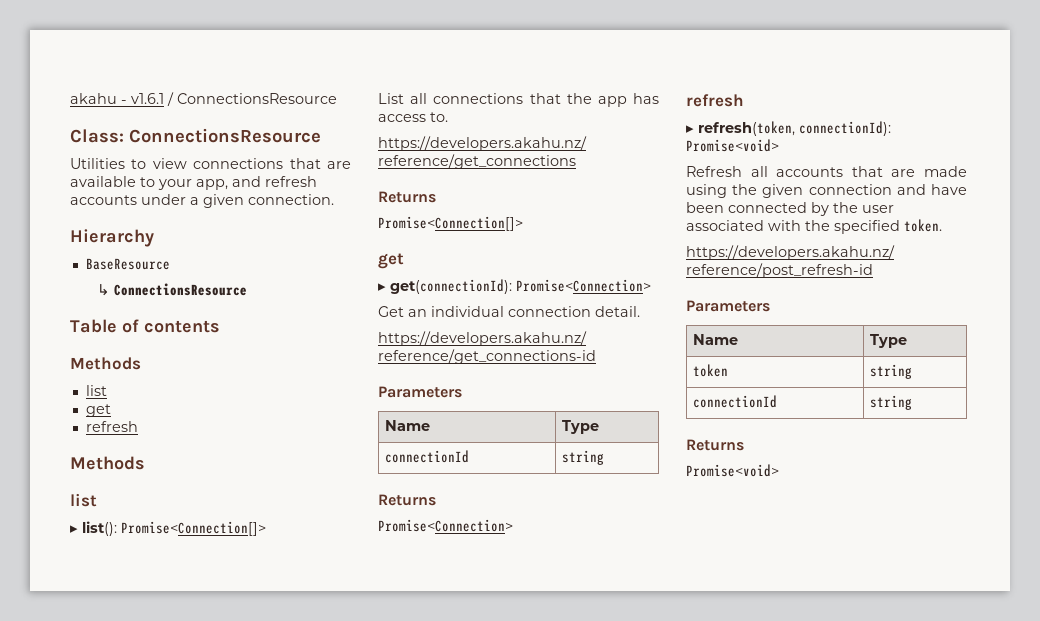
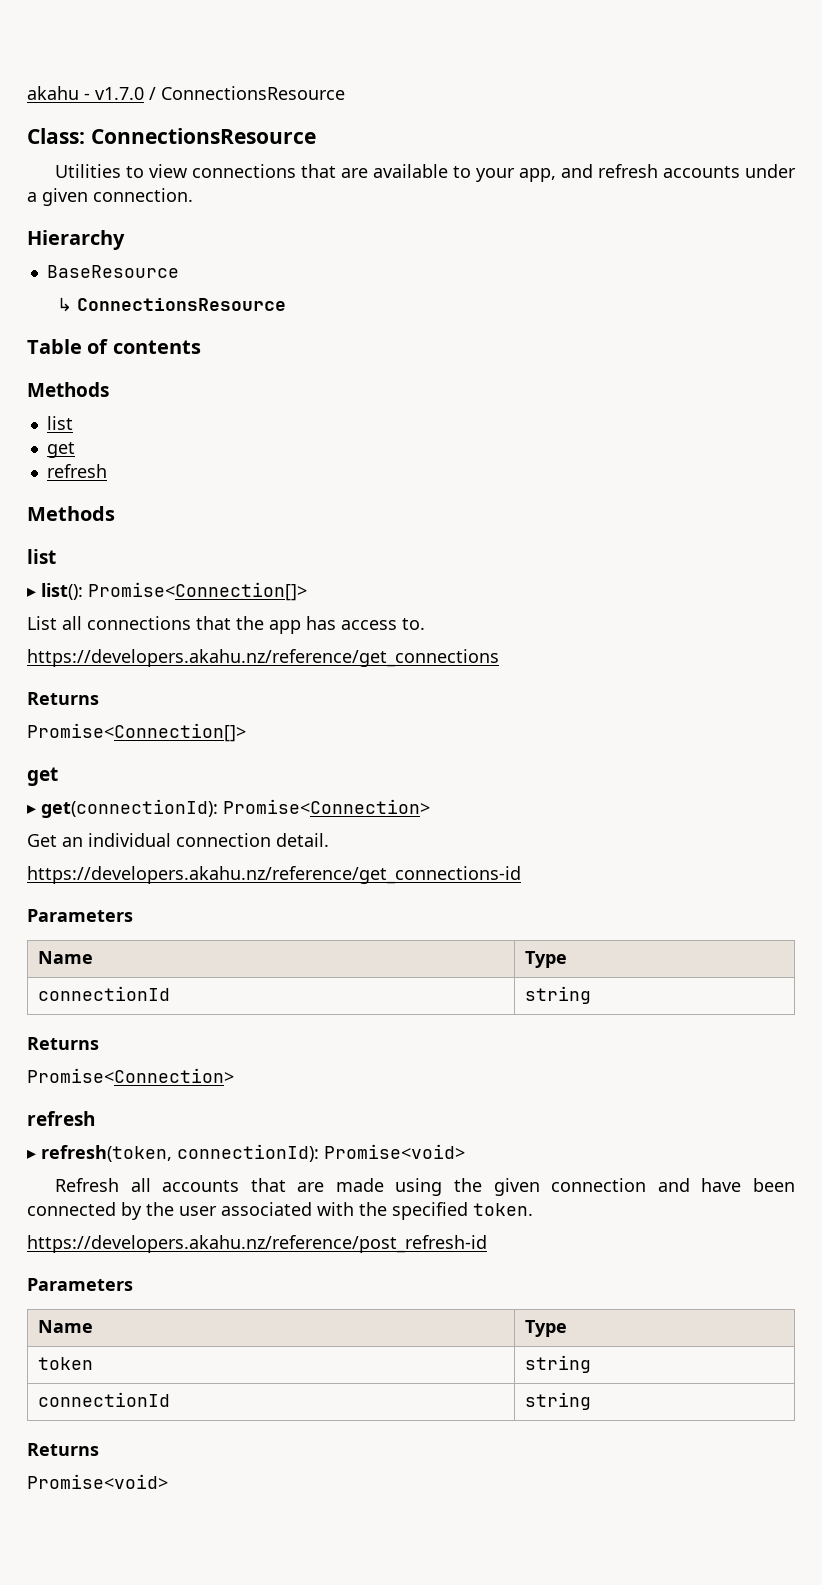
- akahu - v1.6.1 / ConnectionsResource
+ akahu - v1.7.0 / ConnectionsResource

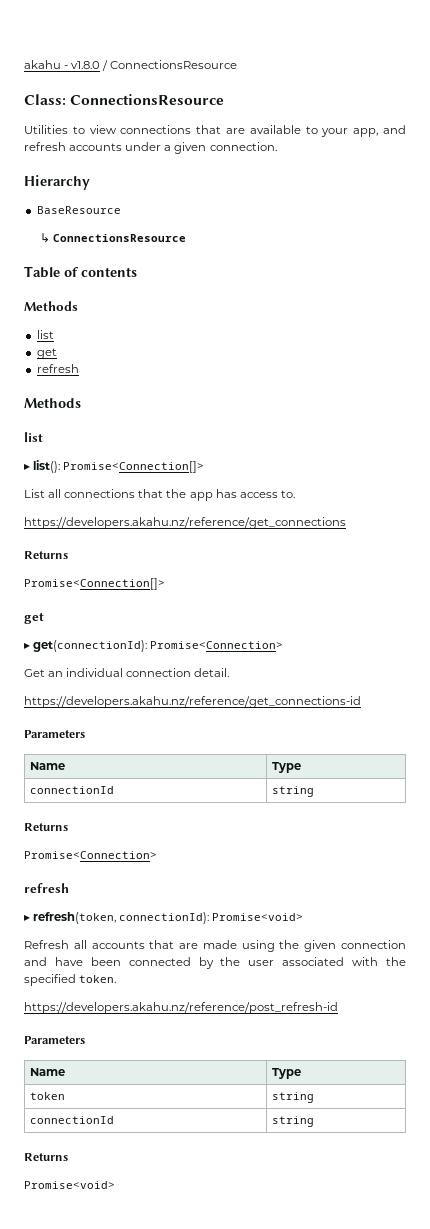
- akahu - v1.7.0 / ConnectionsResource
+ akahu - v1.8.0 / ConnectionsResource

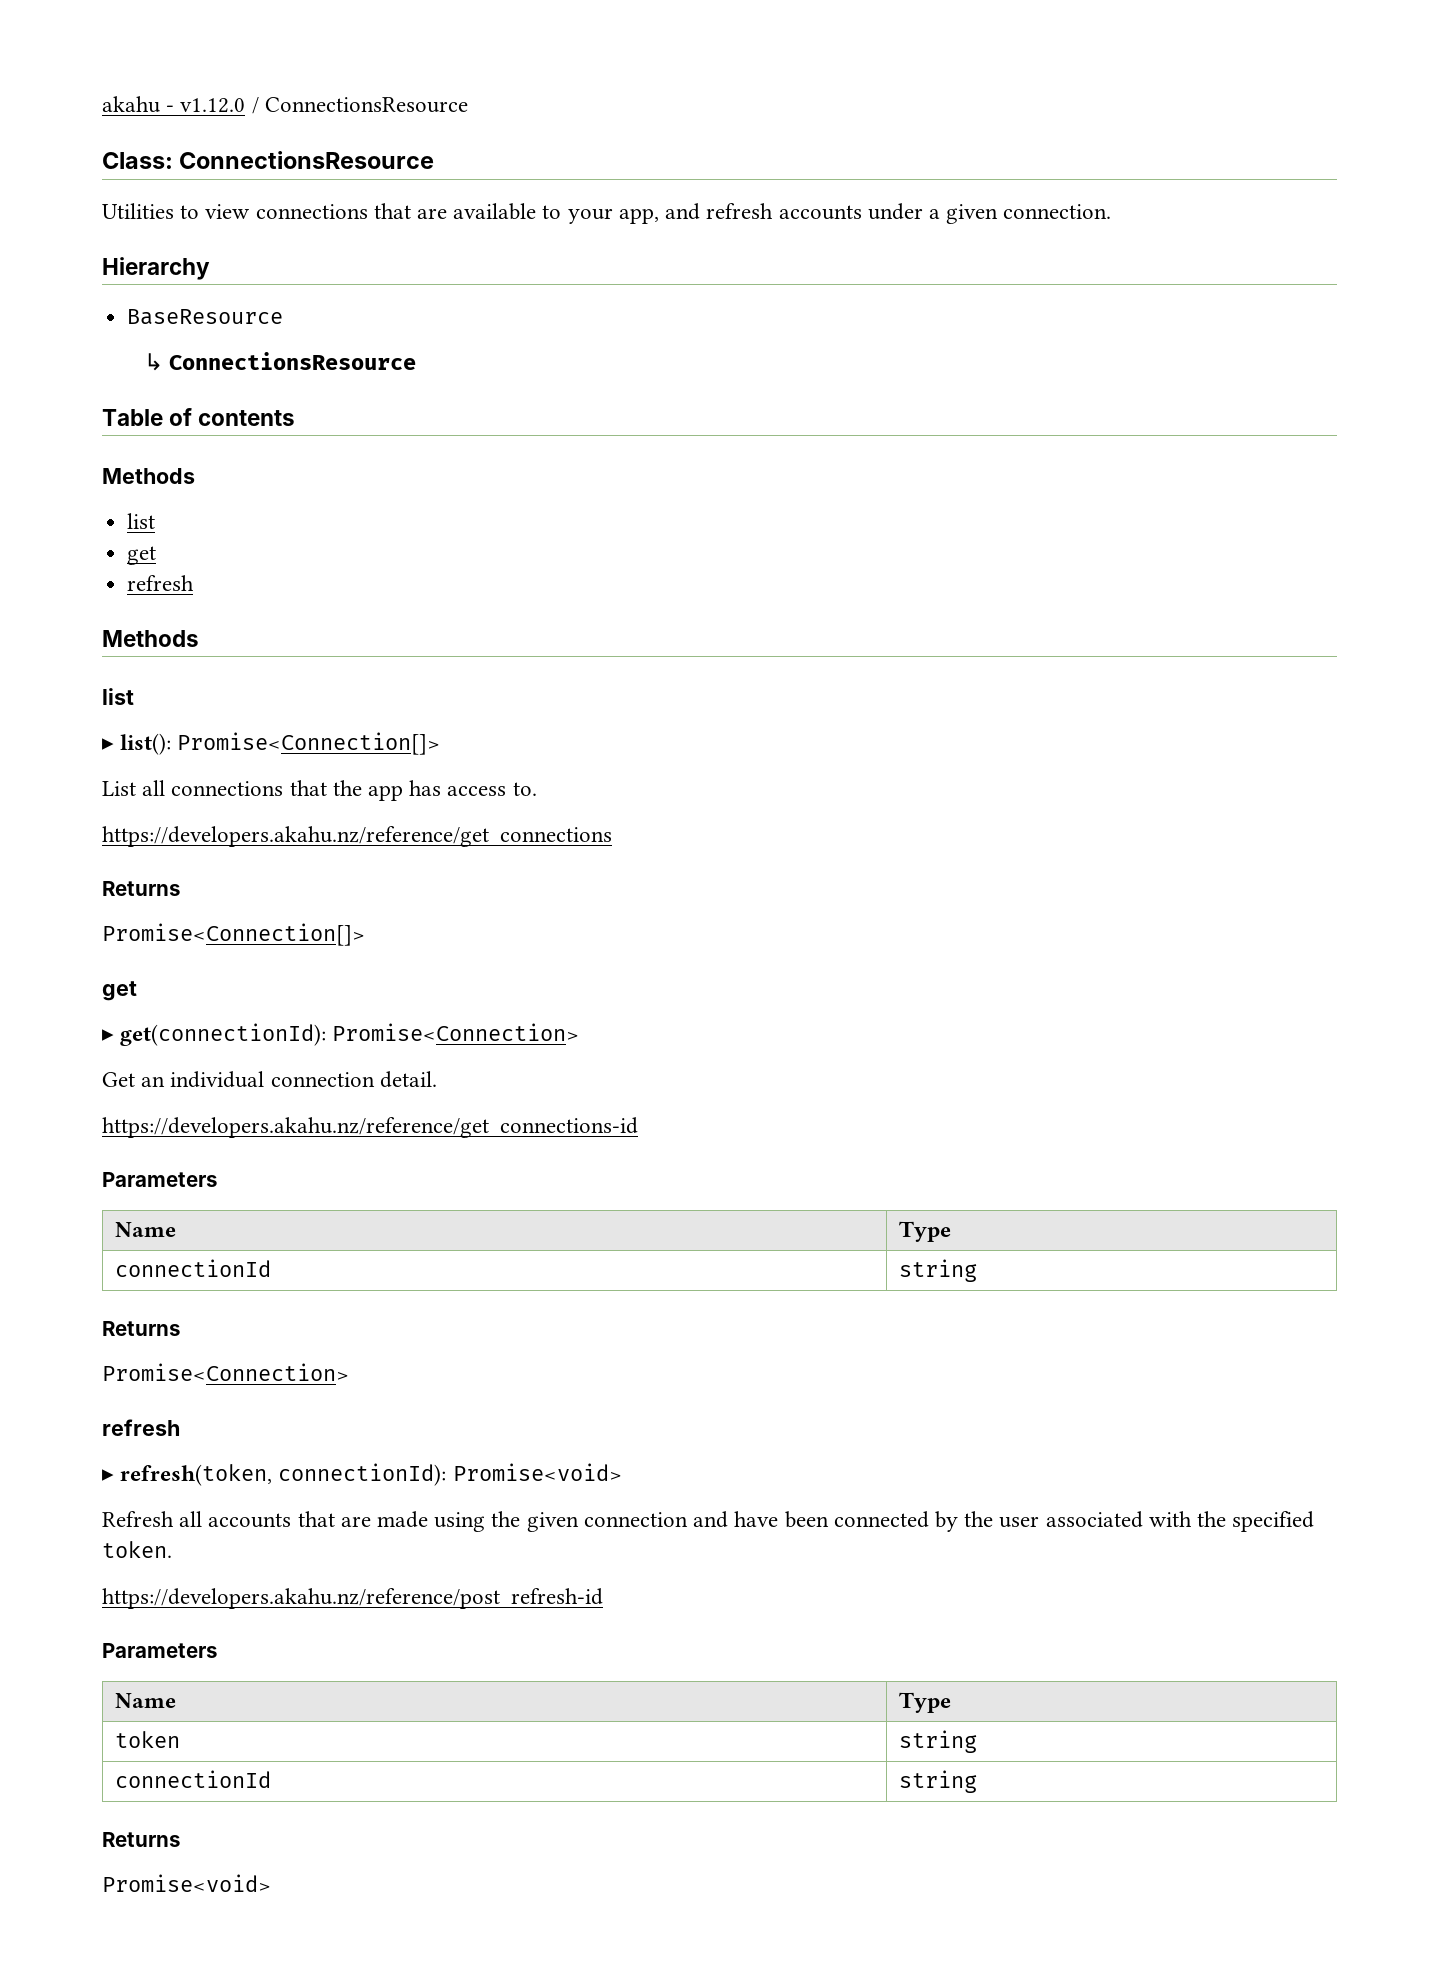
- akahu - v1.8.0 / ConnectionsResource
+ akahu - v1.12.0 / ConnectionsResource

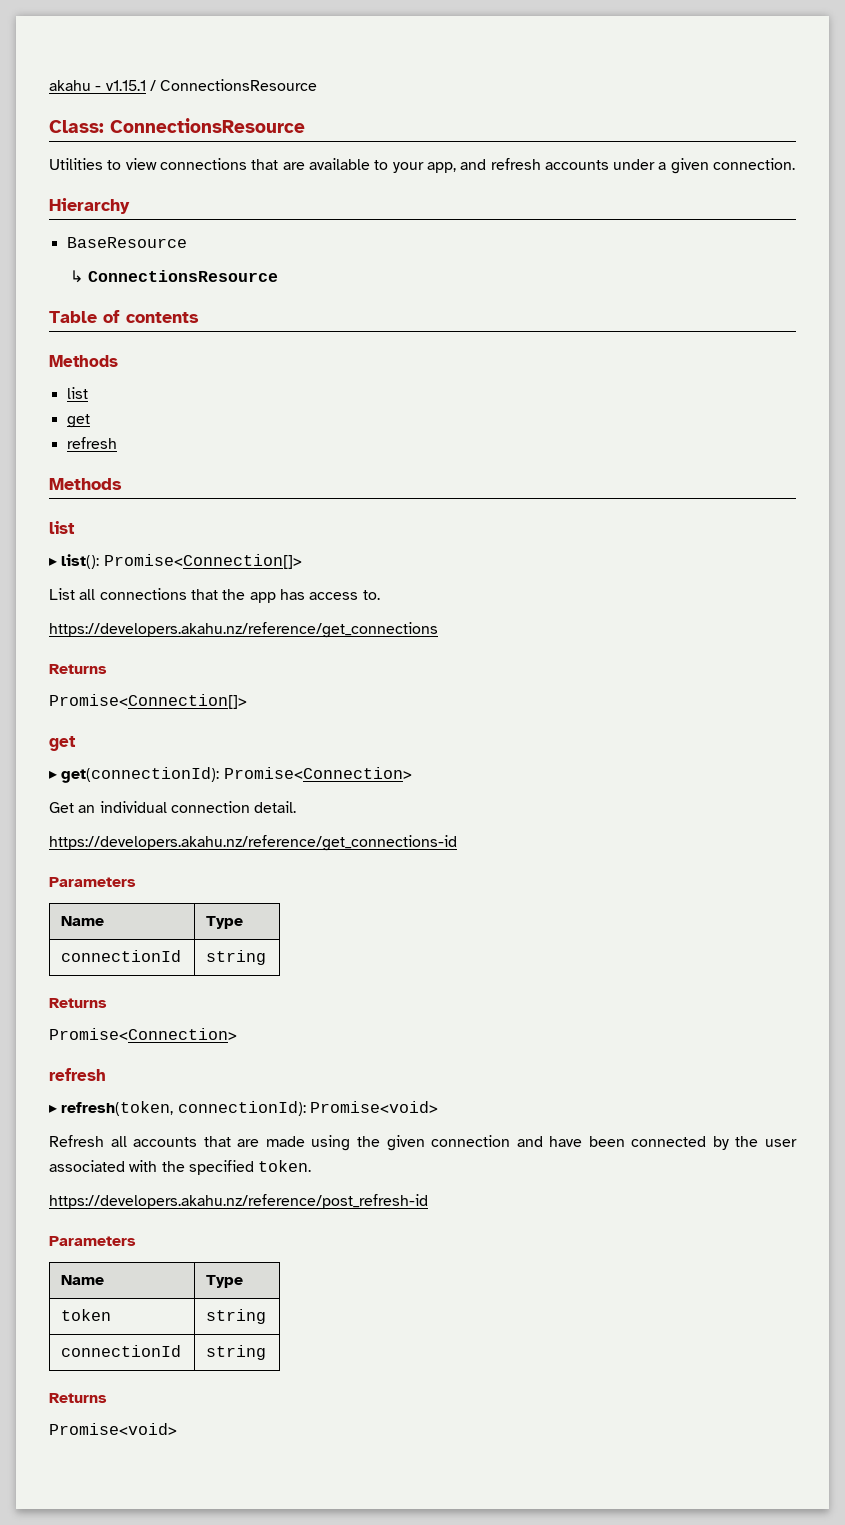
- akahu - v1.12.0 / ConnectionsResource
+ akahu - v1.15.1 / ConnectionsResource

